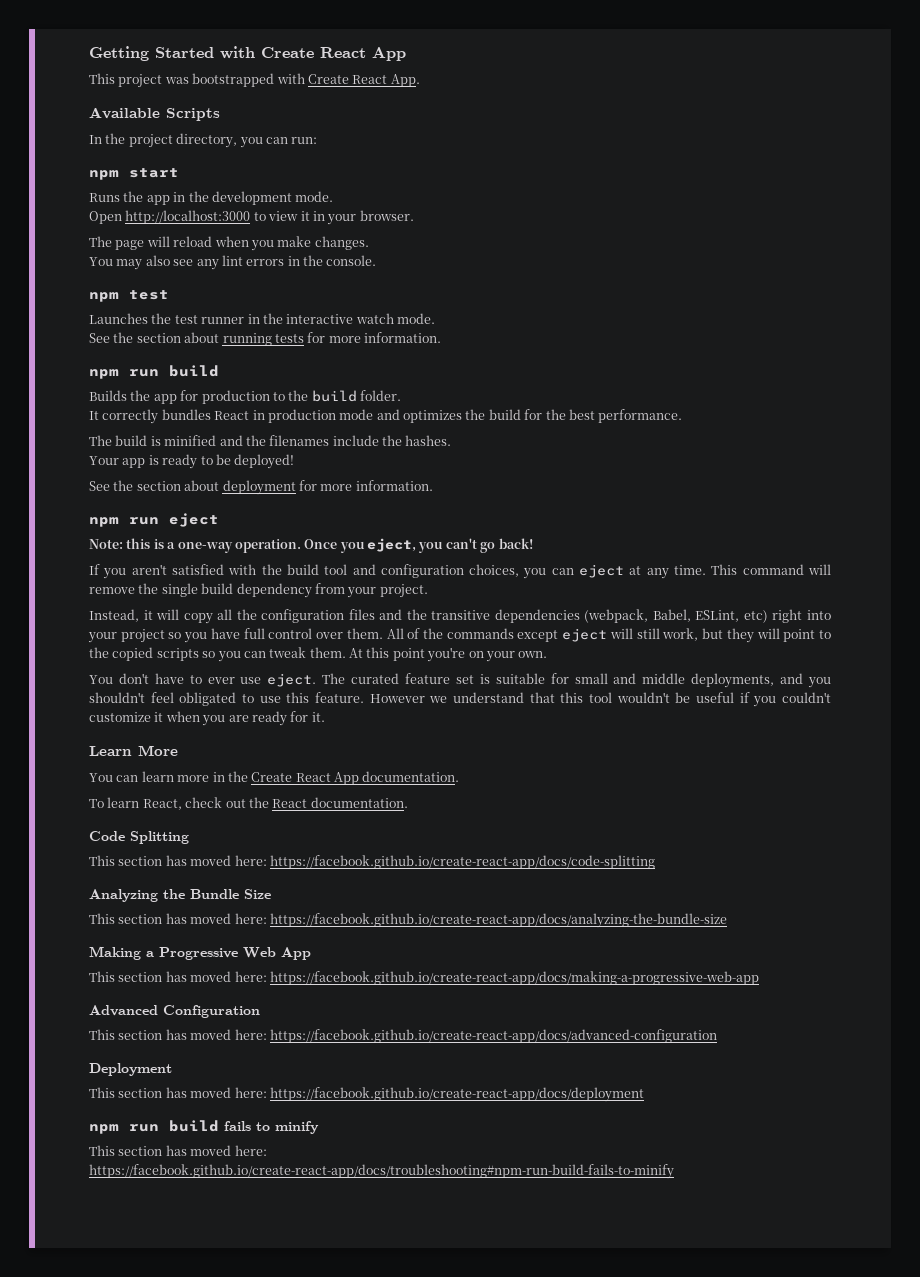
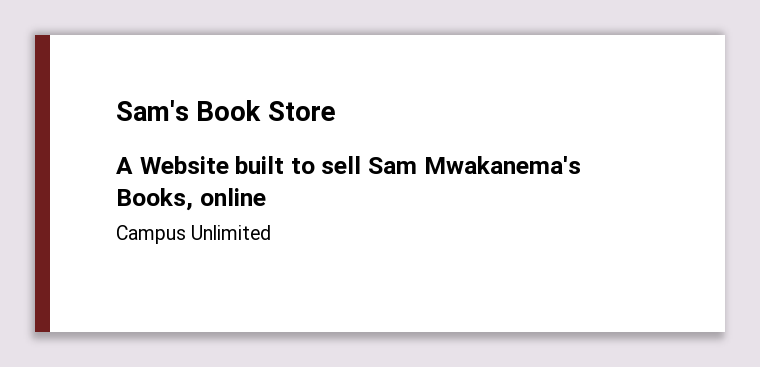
- Getting Started with Create React App
- This project was bootstrapped with Create React App.
- Available Scripts
- In the project directory, you can run:
- npm start
- Runs the app in the development mode.
- Open http://localhost:3000 to view it in your browser.
- The page will reload when you make changes.
- You may also see any lint errors in the console.
- npm test
- Launches the test runner in the interactive watch mode.
- See the section about running tests for more information.
- npm run build
- Builds the app for production to the build folder.
- It correctly bundles React in production mode and optimizes the build for the best performance.
- The build is minified and the filenames include the hashes.
- Your app is ready to be deployed!
- See the section about deployment for more information.
- npm run eject
- Note: this is a one-way operation. Once you eject, you can't go back!
- If you aren't satisfied with the build tool and configuration choices, you can eject at any time. This command will remove the single build dependency from your project.
- Instead, it will copy all the configuration files and the transitive dependencies (webpack, Babel, ESLint, etc) right into your project so you have full control over them. All of the commands except eject will still work, but they will point to the copied scripts so you can tweak them. At this point you're on your own.
- You don't have to ever use eject. The curated feature set is suitable for small and middle deployments, and you shouldn't feel obligated to use this feature. However we understand that this tool wouldn't be useful if you couldn't customize it when you are ready for it.
- Learn More
- You can learn more in the Create React App documentation.
- To learn React, check out the React documentation.
- Code Splitting
- This section has moved here: https://facebook.github.io/create-react-app/docs/code-splitting
- Analyzing the Bundle Size
- This section has moved here: https://facebook.github.io/create-react-app/docs/analyzing-the-bundle-size
- Making a Progressive Web App
- This section has moved here: https://facebook.github.io/create-react-app/docs/making-a-progressive-web-app
- Advanced Configuration
- This section has moved here: https://facebook.github.io/create-react-app/docs/advanced-configuration
- Deployment
- This section has moved here: https://facebook.github.io/create-react-app/docs/deployment
- npm run build fails to minify
- This section has moved here: https://facebook.github.io/create-react-app/docs/troubleshooting#npm-run-build-fails-to-minify
+ Sam's Book Store
+ A Website built to sell Sam Mwakanema's Books, online
+ Campus Unlimited

